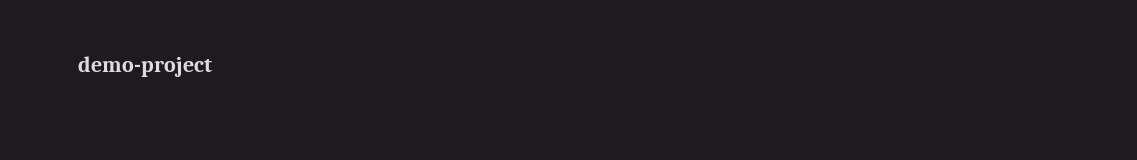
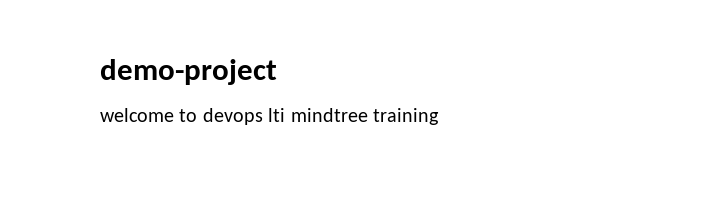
+ welcome to devops lti mindtree training

